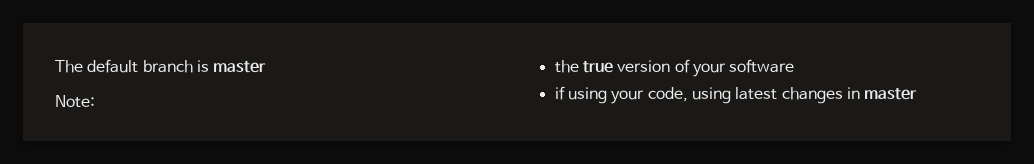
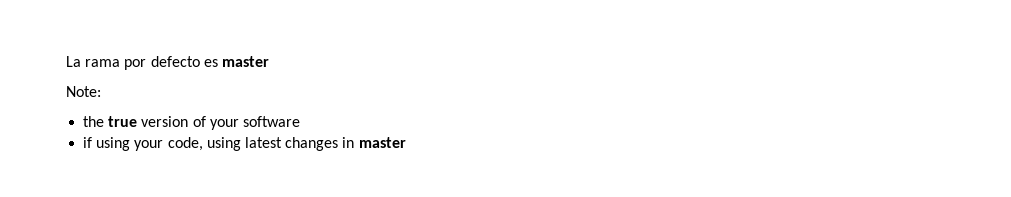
- The default branch is master
+ La rama por defecto es master

